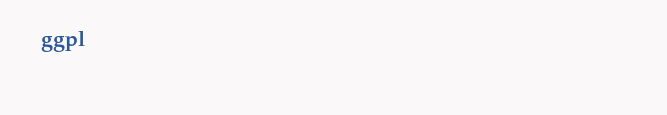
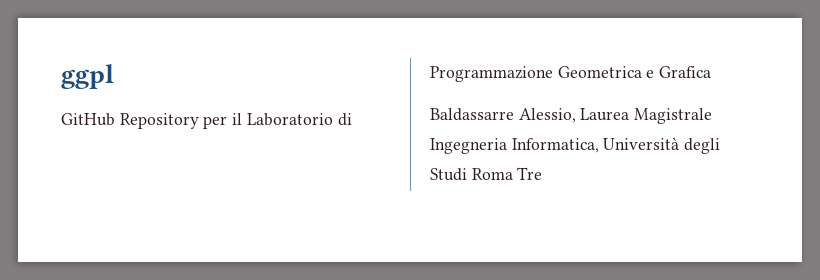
+ GitHub Repository per il Laboratorio di Programmazione Geometrica e Grafica
+ Baldassarre Alessio, Laurea Magistrale Ingegneria Informatica, Università degli Studi Roma Tre

